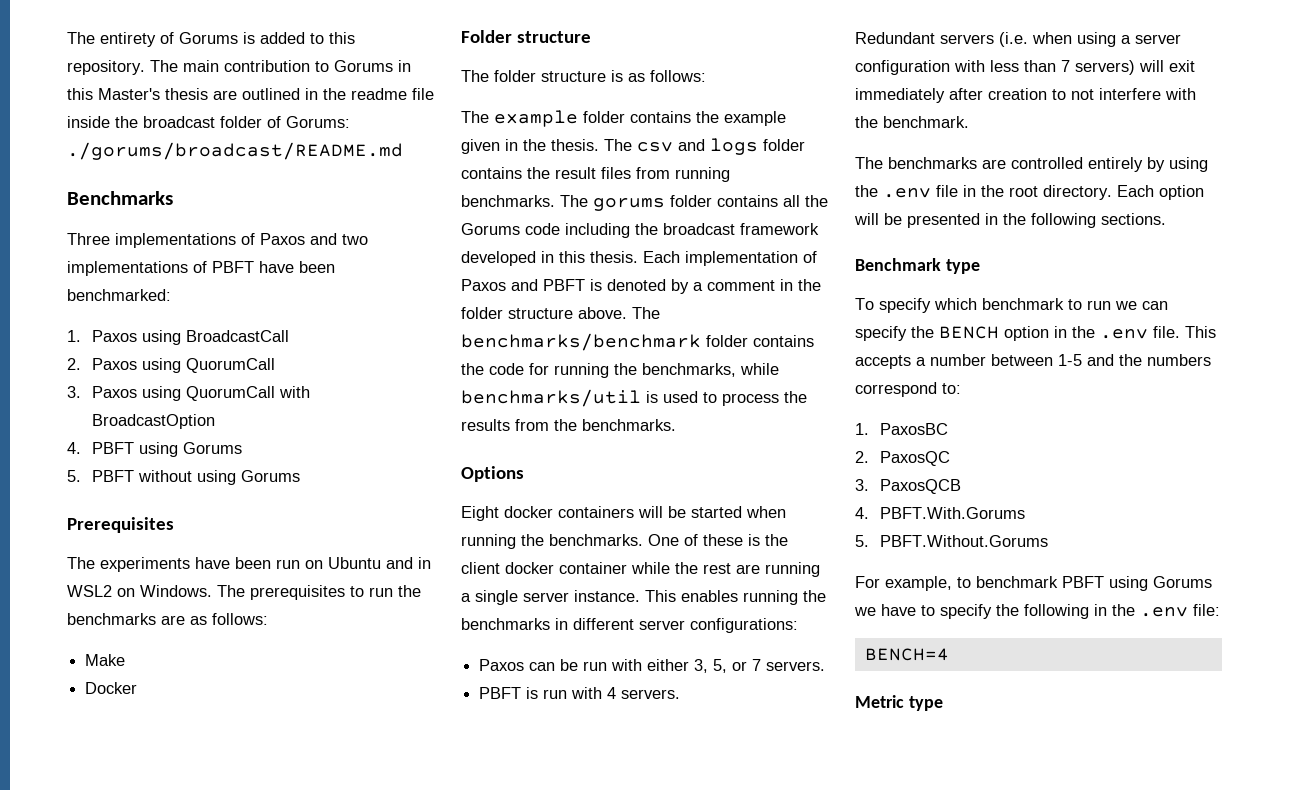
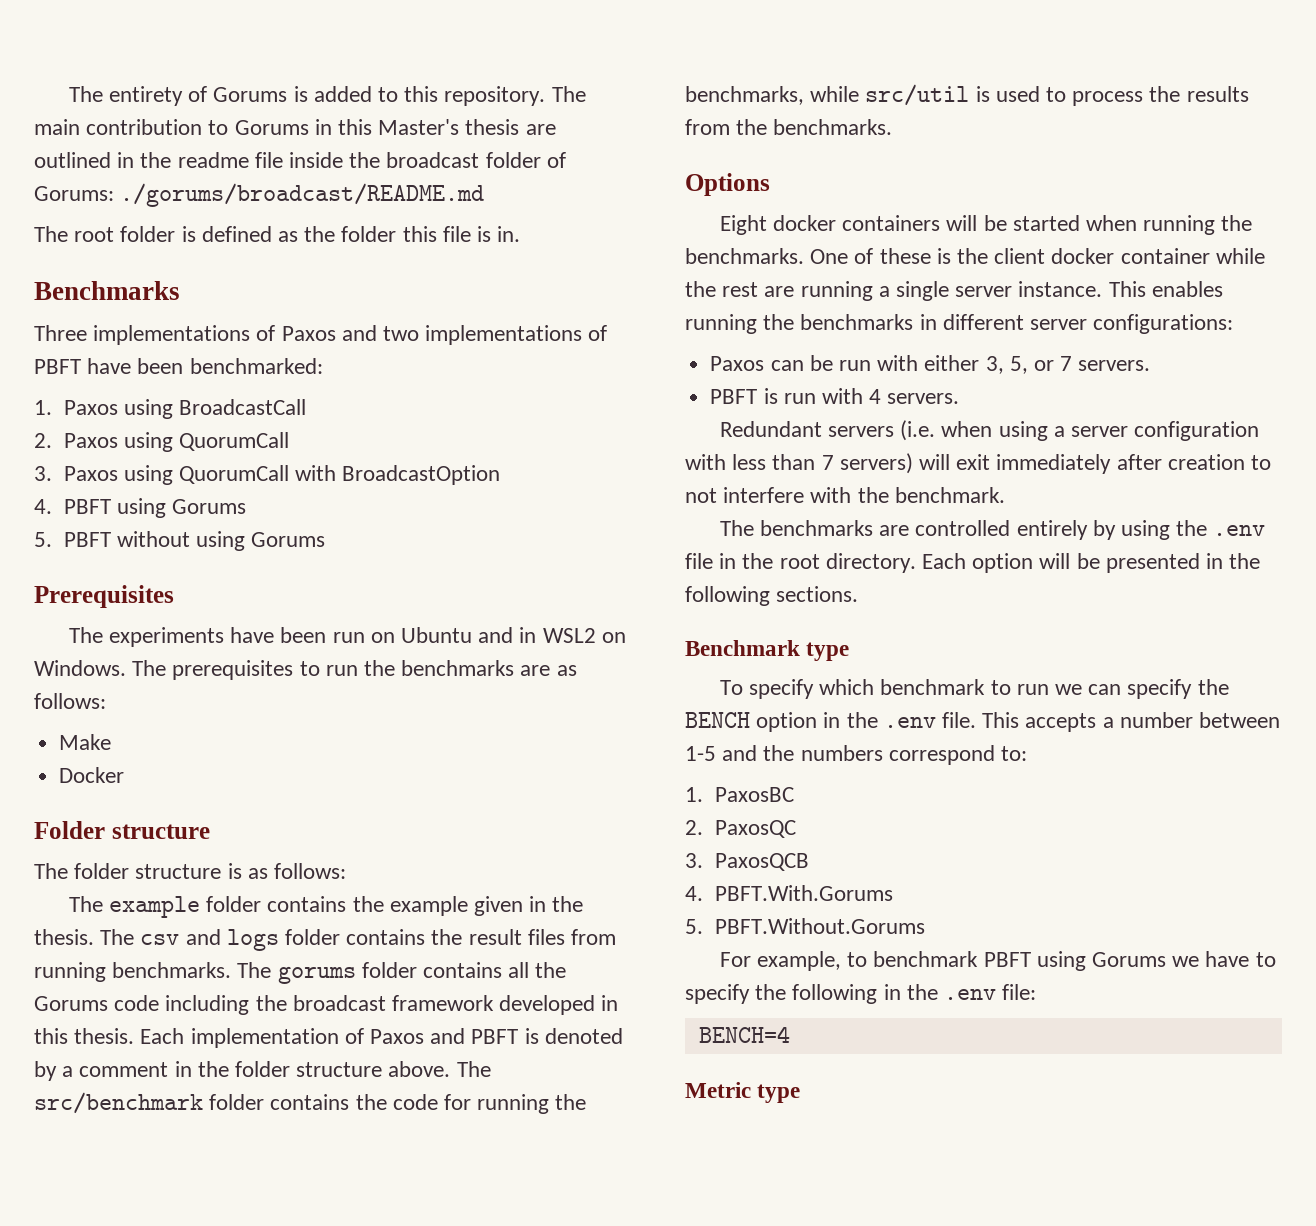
+ The root folder is defined as the folder this file is in.
- The benchmarks/benchmark folder contains the code for running the benchmarks, while benchmarks/util is used to process the results from the benchmarks.
+ The src/benchmark folder contains the code for running the benchmarks, while src/util is used to process the results from the benchmarks.

